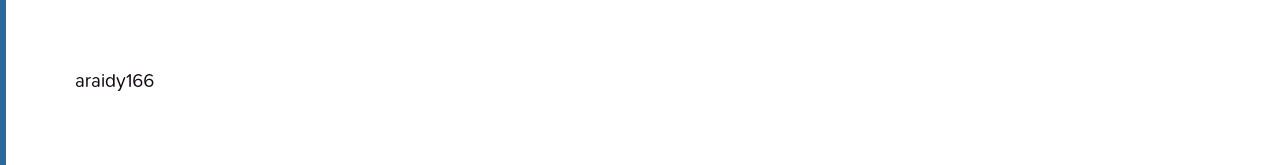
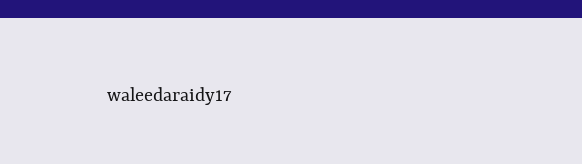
- araidy166
+ waleedaraidy17

